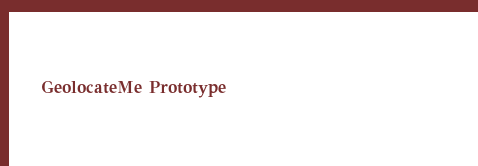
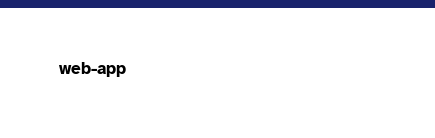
- GeolocateMe Prototype
+ web-app

